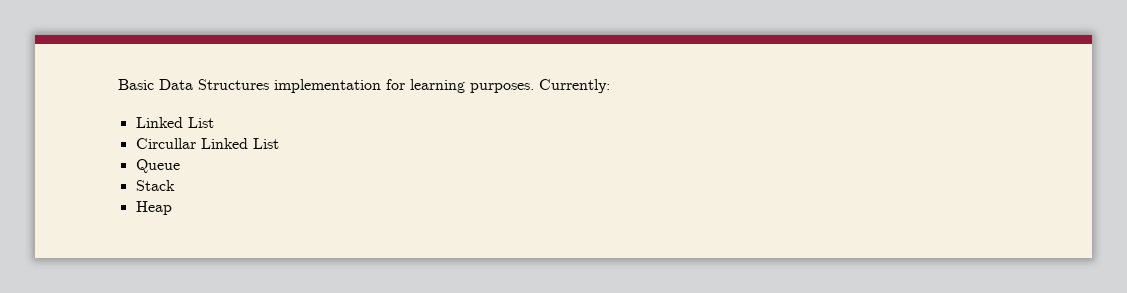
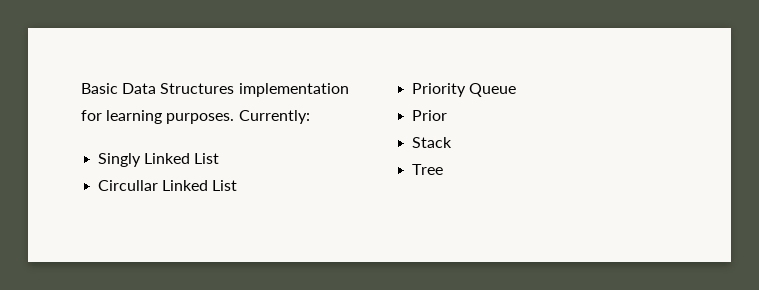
  Currently:
- Linked List
+ Singly Linked List
- Queue
+ Priority Queue
+ Prior
- Heap
+ Tree

